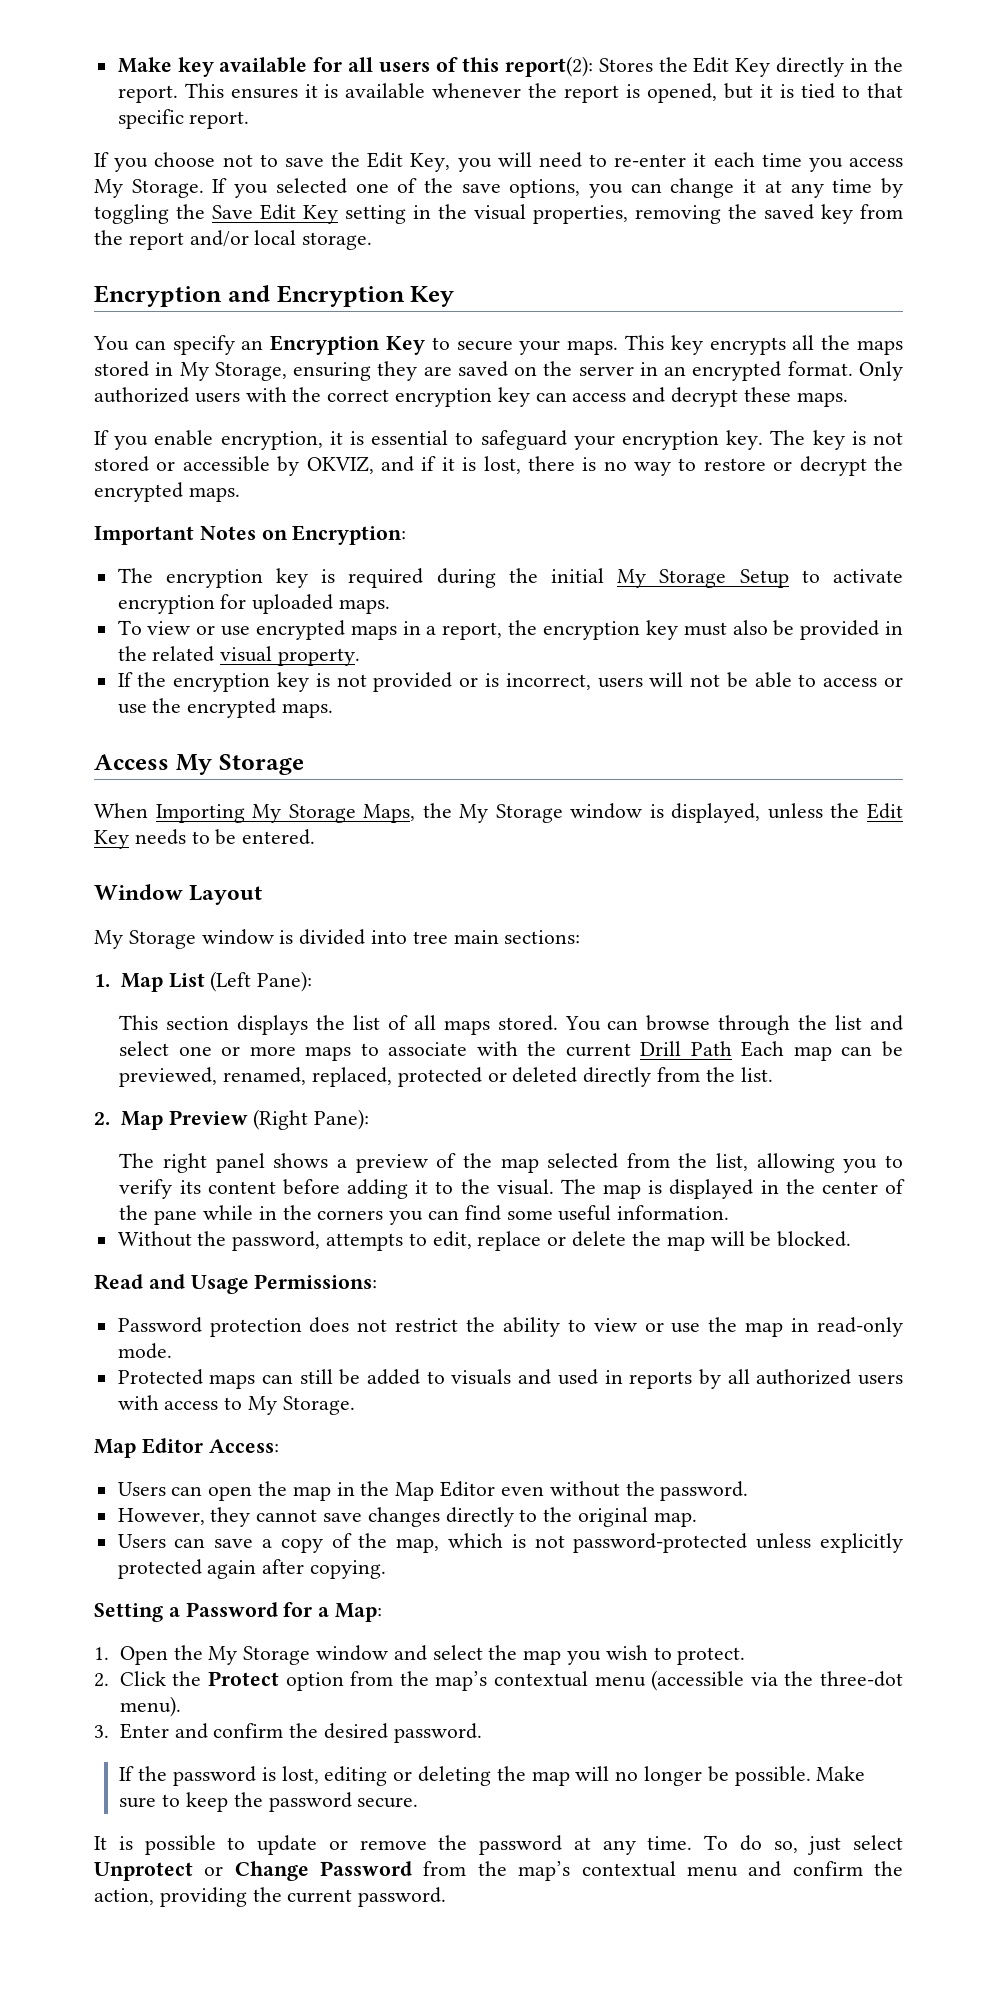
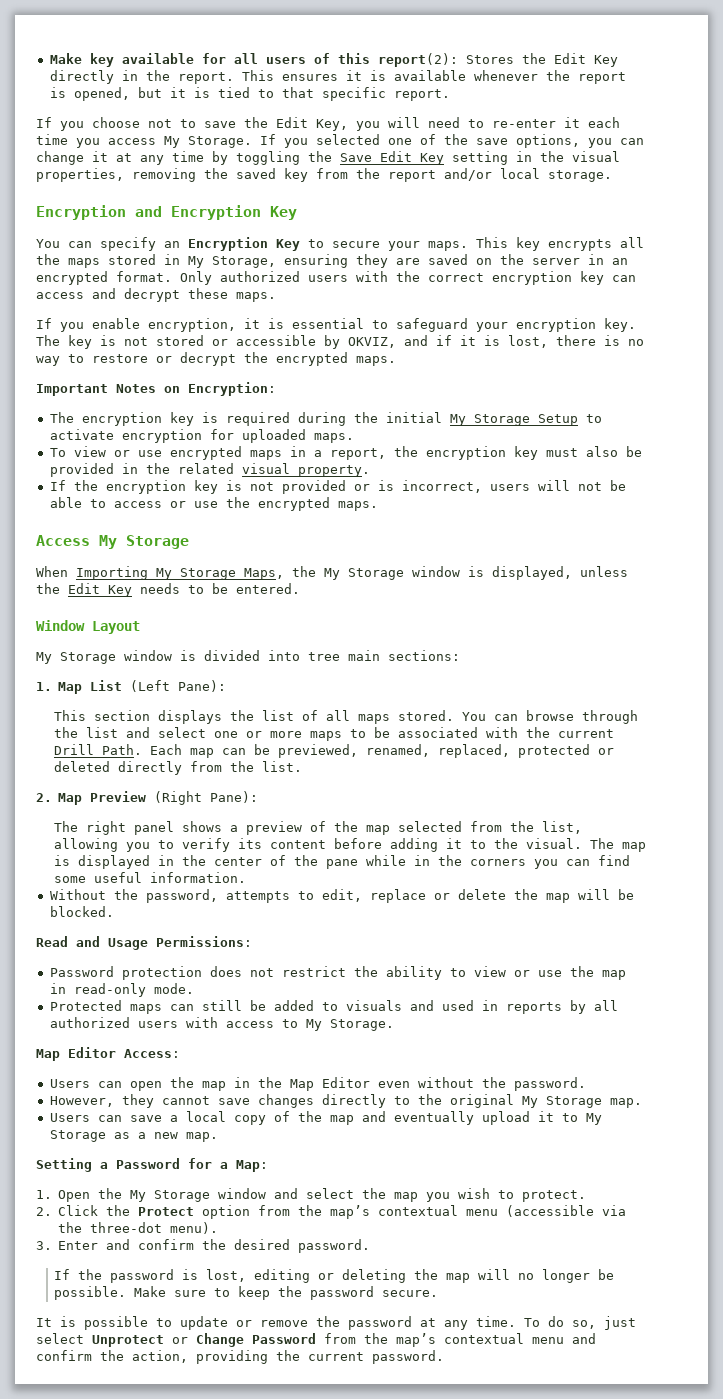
- You can browse through the list and select one or more maps to associate with the current Drill Path Each map can be previewed, renamed, replaced, protected or deleted directly from the list.
+ You can browse through the list and select one or more maps to be associated with the current Drill Path. Each map can be previewed, renamed, replaced, protected or deleted directly from the list.
- However, they cannot save changes directly to the original map.
+ However, they cannot save changes directly to the original My Storage map.
- Users can save a copy of the map, which is not password-protected unless explicitly protected again after copying.
+ Users can save a local copy of the map and eventually upload it to My Storage as a new map.

